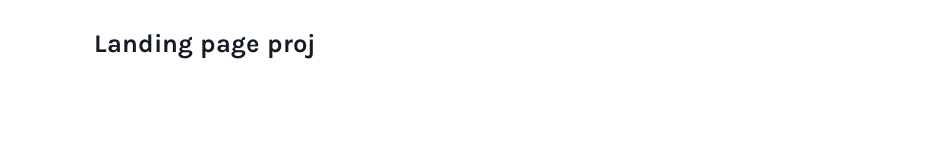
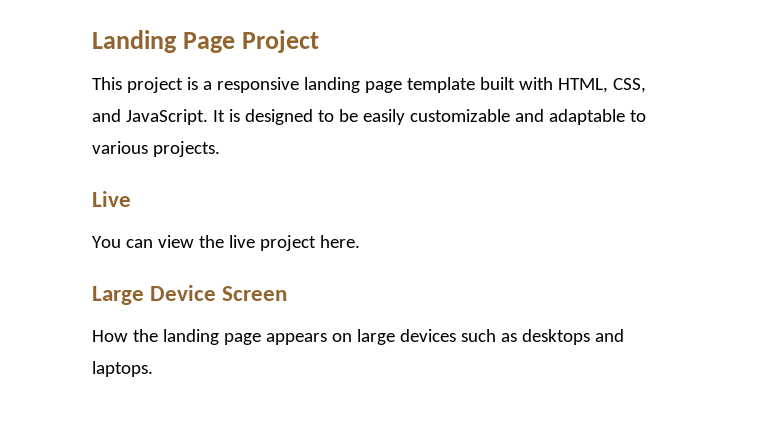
- Landing page proj
+ Landing Page Project
+ This project is a responsive landing page template built with HTML, CSS, and JavaScript. It is designed to be easily customizable and adaptable to various projects.
+ Live
+ You can view the live project here.
+ Large Device Screen
+ How the landing page appears on large devices such as desktops and laptops.

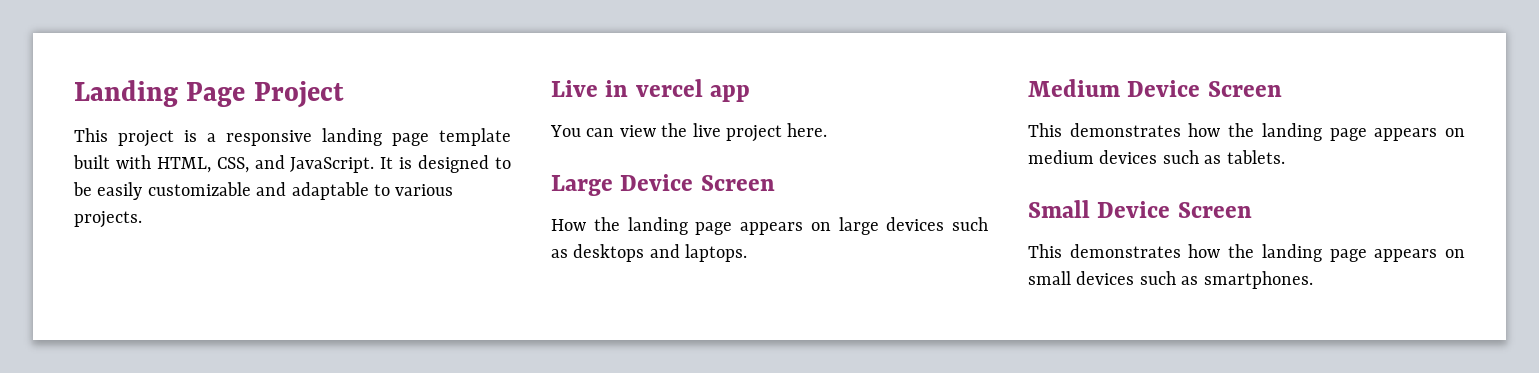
- Live
+ Live in vercel app
+ Medium Device Screen
+ This demonstrates how the landing page appears on medium devices such as tablets.
+ Small Device Screen
+ This demonstrates how the landing page appears on small devices such as smartphones.

